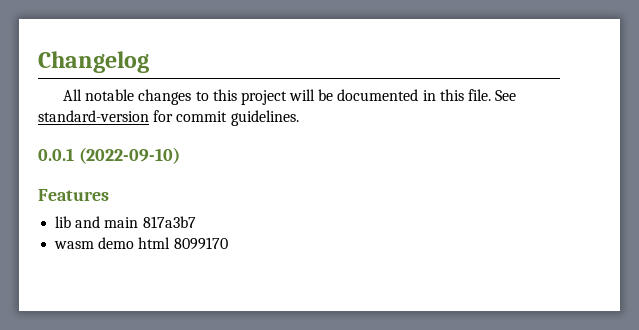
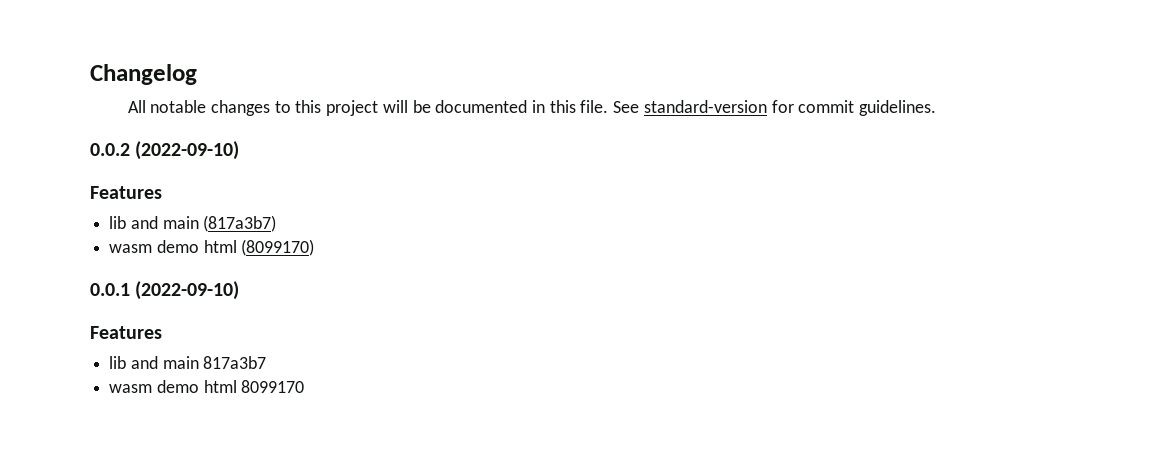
+ 0.0.2 (2022-09-10)
+ Features
+ lib and main (817a3b7)
+ wasm demo html (8099170)

